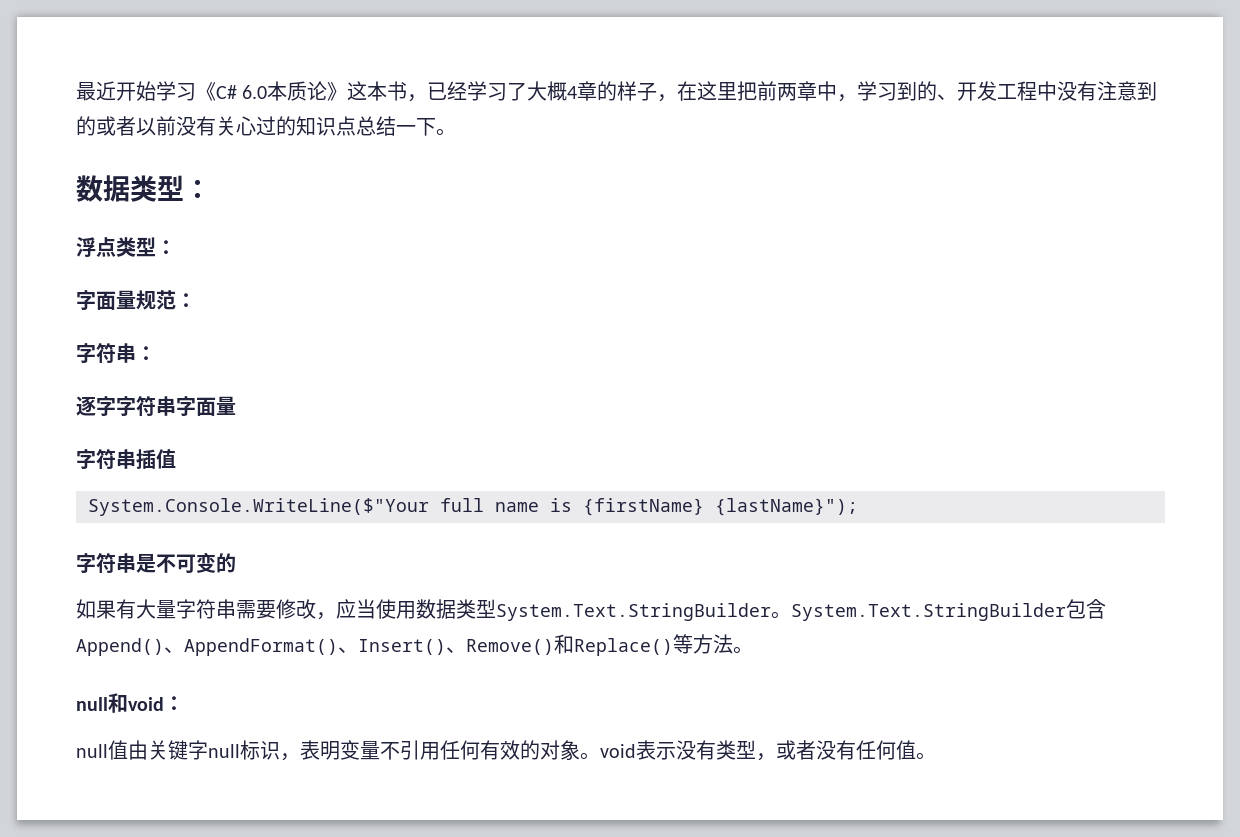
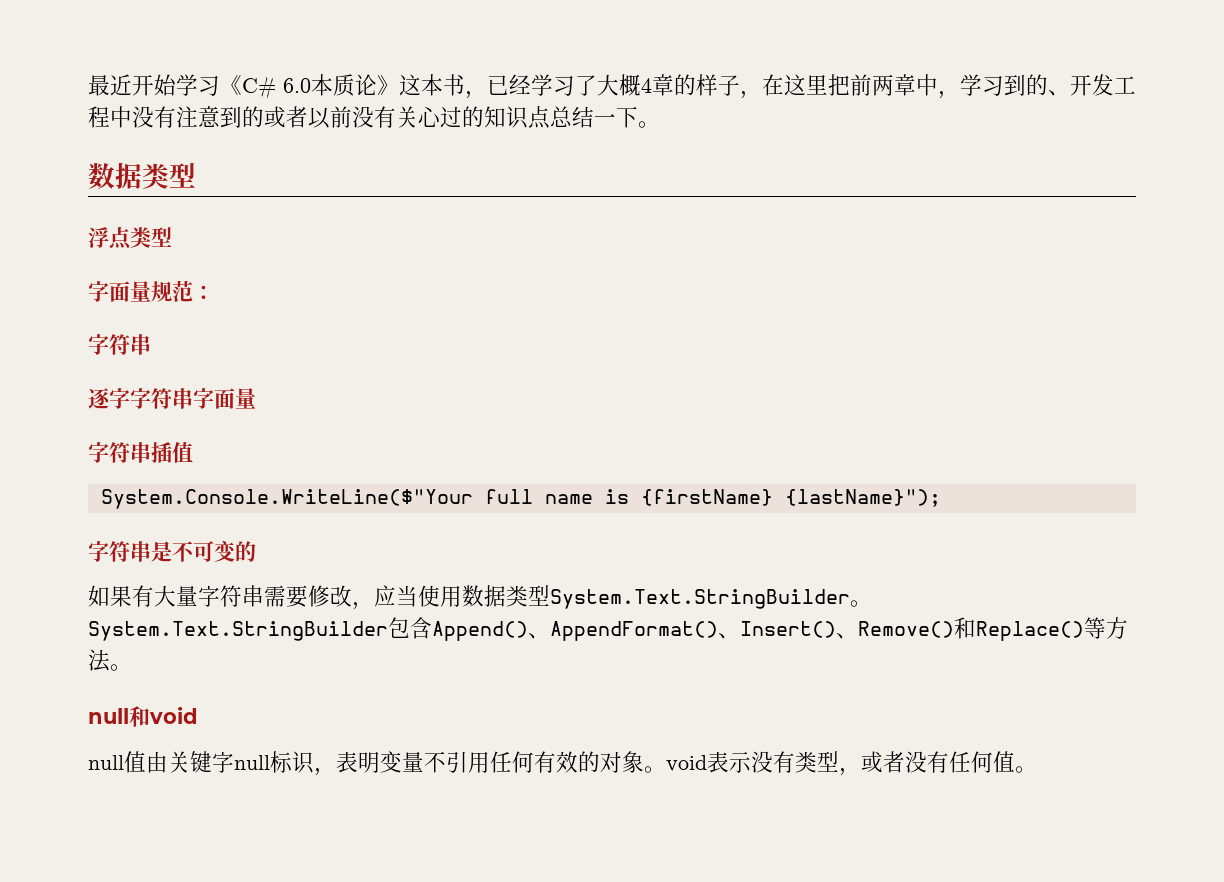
  最近开始学习《C# 6.0本质论》这本书，已经学习了大概4章的样子，在这里把前两章中，学习到的、开发工程中没有注意到的或者以前没有关心过的知识点总结一下。
- 数据类型：
+ 数据类型
- 浮点类型：
+ 浮点类型
  字面量规范：
- 字符串：
+ 字符串
- null和void：
+ null和void

